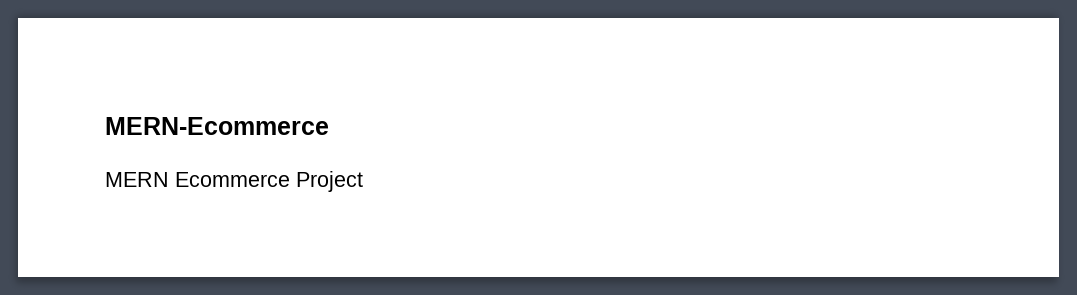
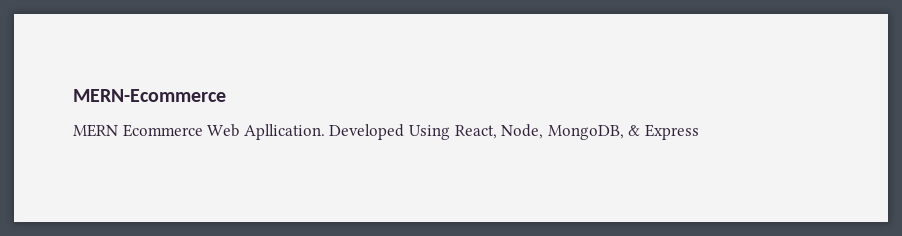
- MERN Ecommerce Project
+ MERN Ecommerce Web Apllication. Developed Using React, Node, MongoDB, & Express

